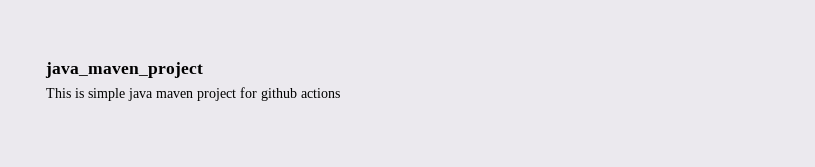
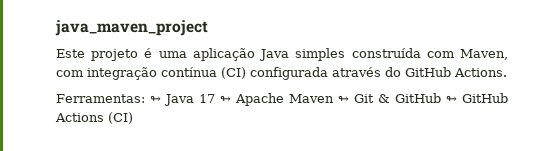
- This is simple java maven project for github actions
+ Este projeto é uma aplicação Java simples construída com Maven, com integração contínua (CI) configurada através do GitHub Actions.
+ Ferramentas: ↬ Java 17 ↬ Apache Maven ↬ Git & GitHub ↬ GitHub Actions (CI)

